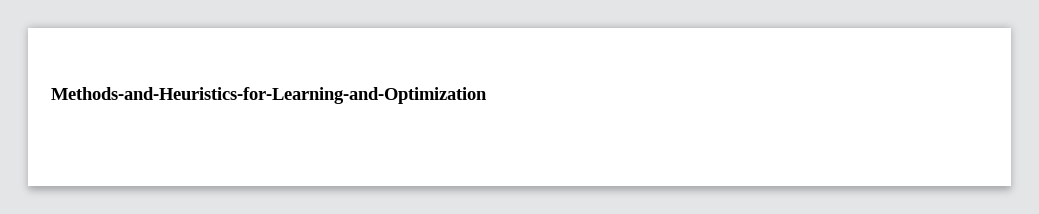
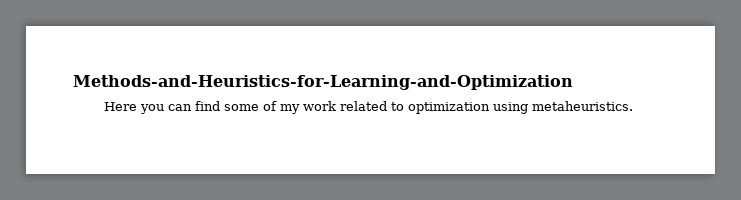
+ Here you can find some of my work related to optimization using metaheuristics.

